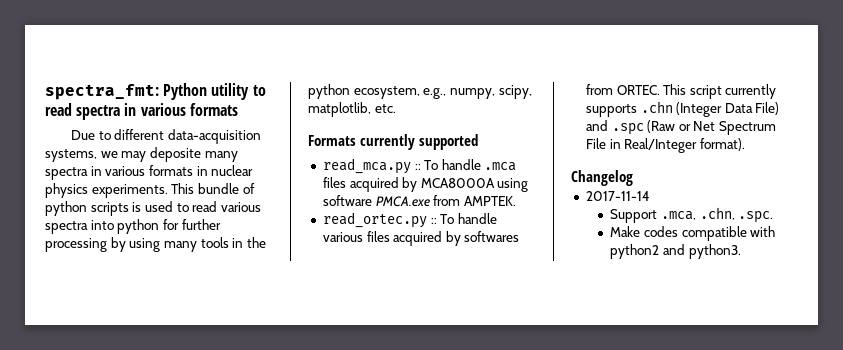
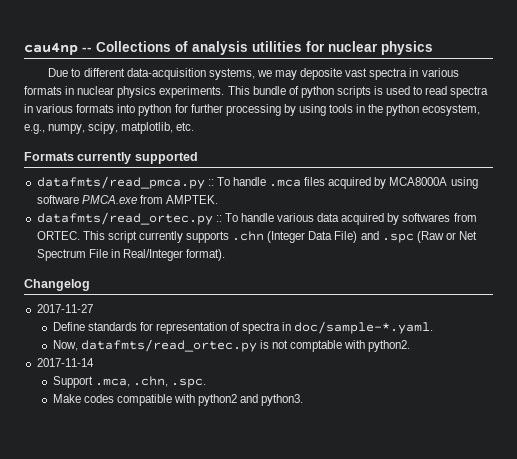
- spectra_fmt: Python utility to read spectra in various formats
+ cau4np -- Collections of analysis utilities for nuclear physics
- Due to different data-acquisition systems, we may deposite many spectra in various formats in nuclear physics experiments.
+ Due to different data-acquisition systems, we may deposite vast spectra in various formats in nuclear physics experiments.
- This bundle of python scripts is used to read various spectra into python for further processing by using many tools in the python ecosystem, e.g., numpy, scipy, matplotlib, etc.
+ This bundle of python scripts is used to read spectra in various formats into python for further processing by using tools in the python ecosystem, e.g., numpy, scipy, matplotlib, etc.
- read_mca.py :: To handle .mca files acquired by MCA8000A using software PMCA.exe from AMPTEK.
+ datafmts/read_pmca.py :: To handle .mca files acquired by MCA8000A using software PMCA.exe from AMPTEK.
- read_ortec.py :: To handle various files acquired by softwares from ORTEC.
+ datafmts/read_ortec.py :: To handle various data acquired by softwares from ORTEC.
+ 2017-11-27
+ Define standards for representation of spectra in doc/sample-*.yaml.
+ Now, datafmts/read_ortec.py is not comptable with python2.

